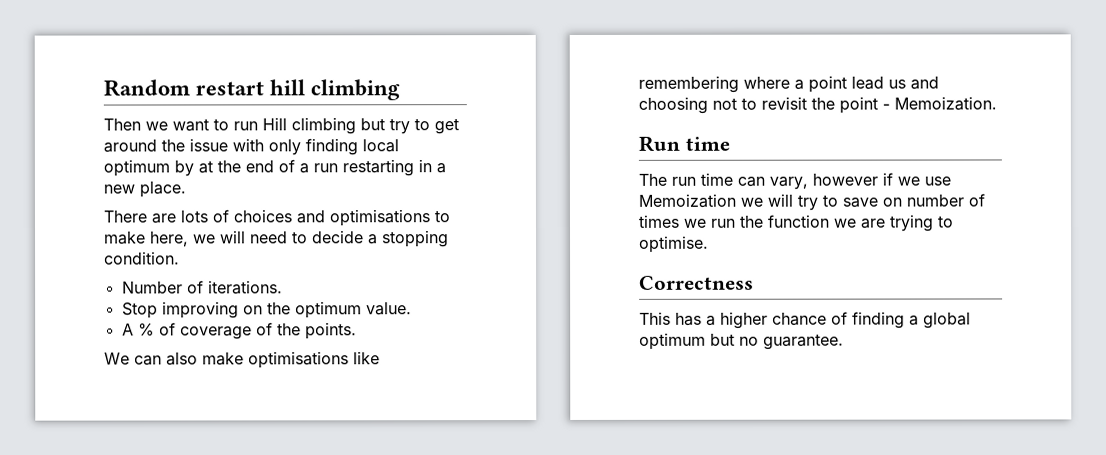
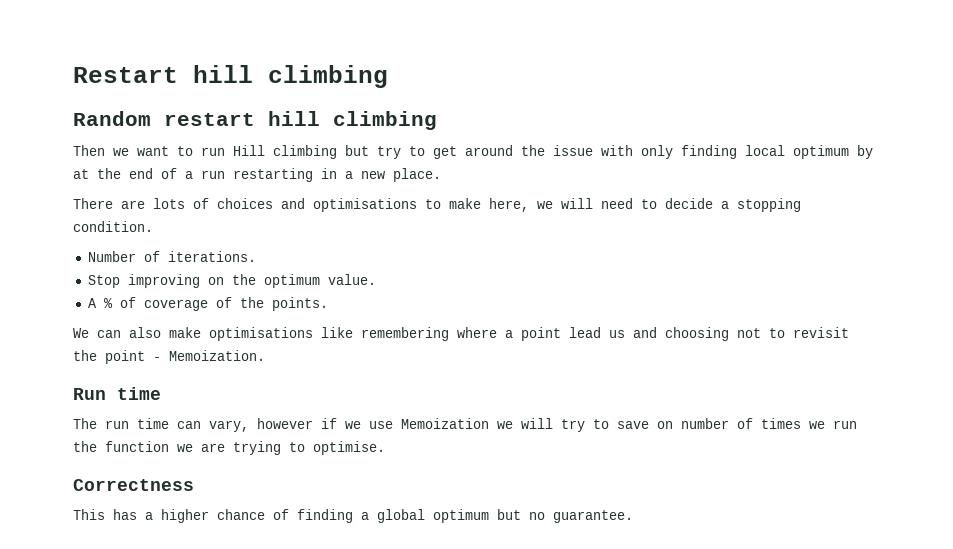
+ Restart hill climbing

